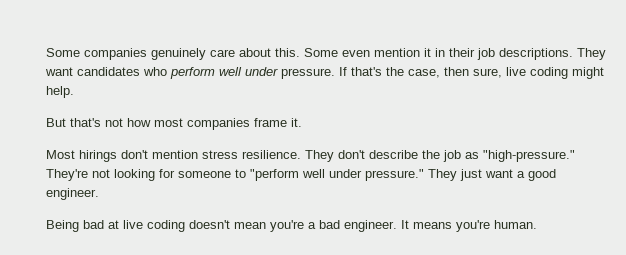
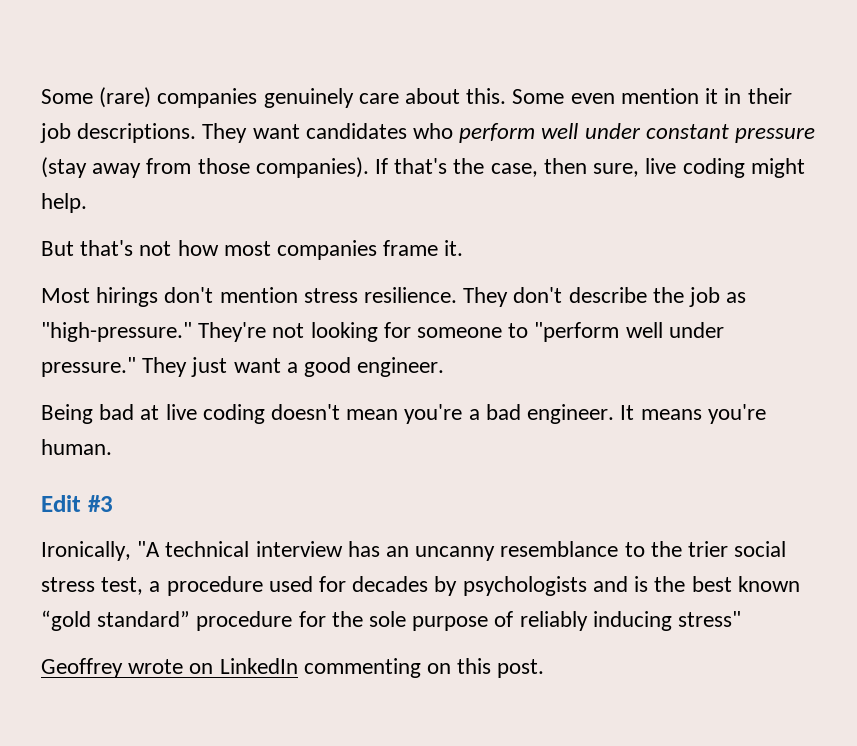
- Some companies genuinely care about this.
+ Some (rare) companies genuinely care about this.
- They want candidates who perform well under pressure.
+ They want candidates who perform well under constant pressure (stay away from those companies).
+ Edit #3
+ Ironically, "A technical interview has an uncanny resemblance to the trier social stress test, a procedure used for decades by psychologists and is the best known “gold standard” procedure for the sole purpose of reliably inducing stress"
+ Geoffrey wrote on LinkedIn commenting on this post.

